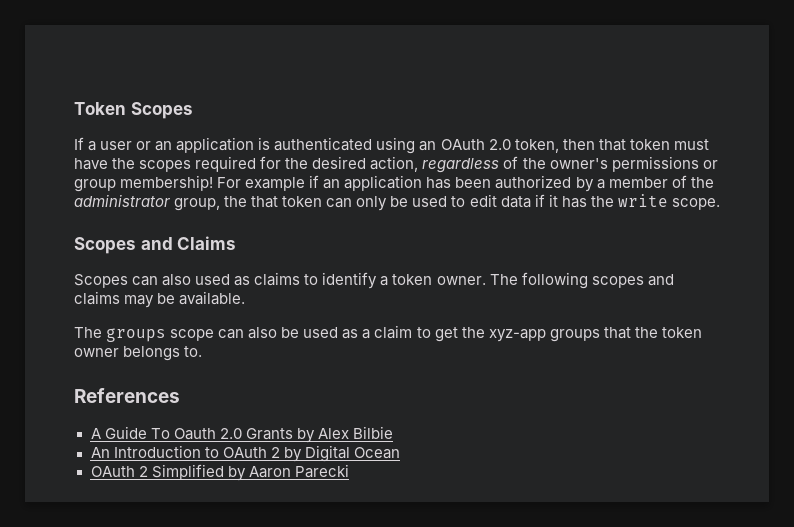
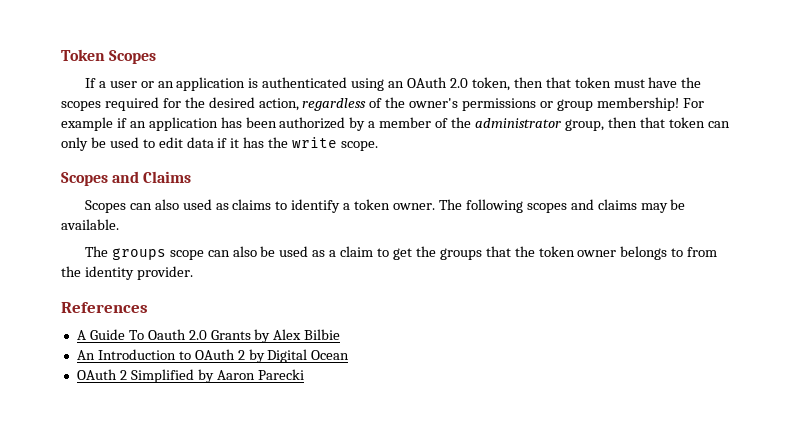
- For example if an application has been authorized by a member of the administrator group, the that token can only be used to edit data if it has the write scope.
+ For example if an application has been authorized by a member of the administrator group, then that token can only be used to edit data if it has the write scope.
- The groups scope can also be used as a claim to get the xyz-app groups that the token owner belongs to.
+ The groups scope can also be used as a claim to get the groups that the token owner belongs to from the identity provider.

